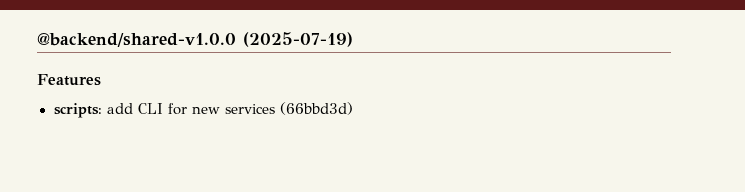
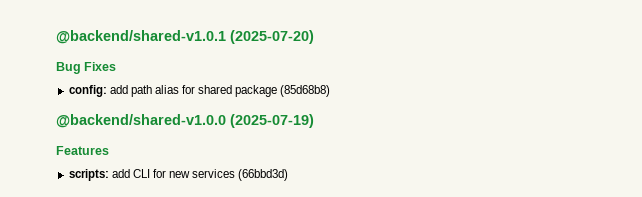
+ @backend/shared-v1.0.1 (2025-07-20)
+ Bug Fixes
+ config: add path alias for shared package (85d68b8)

